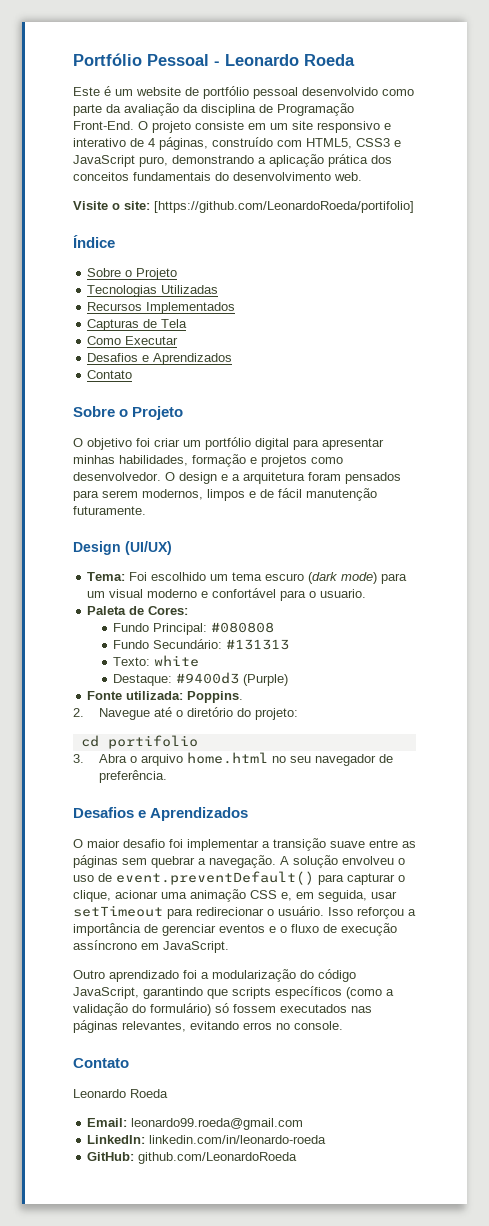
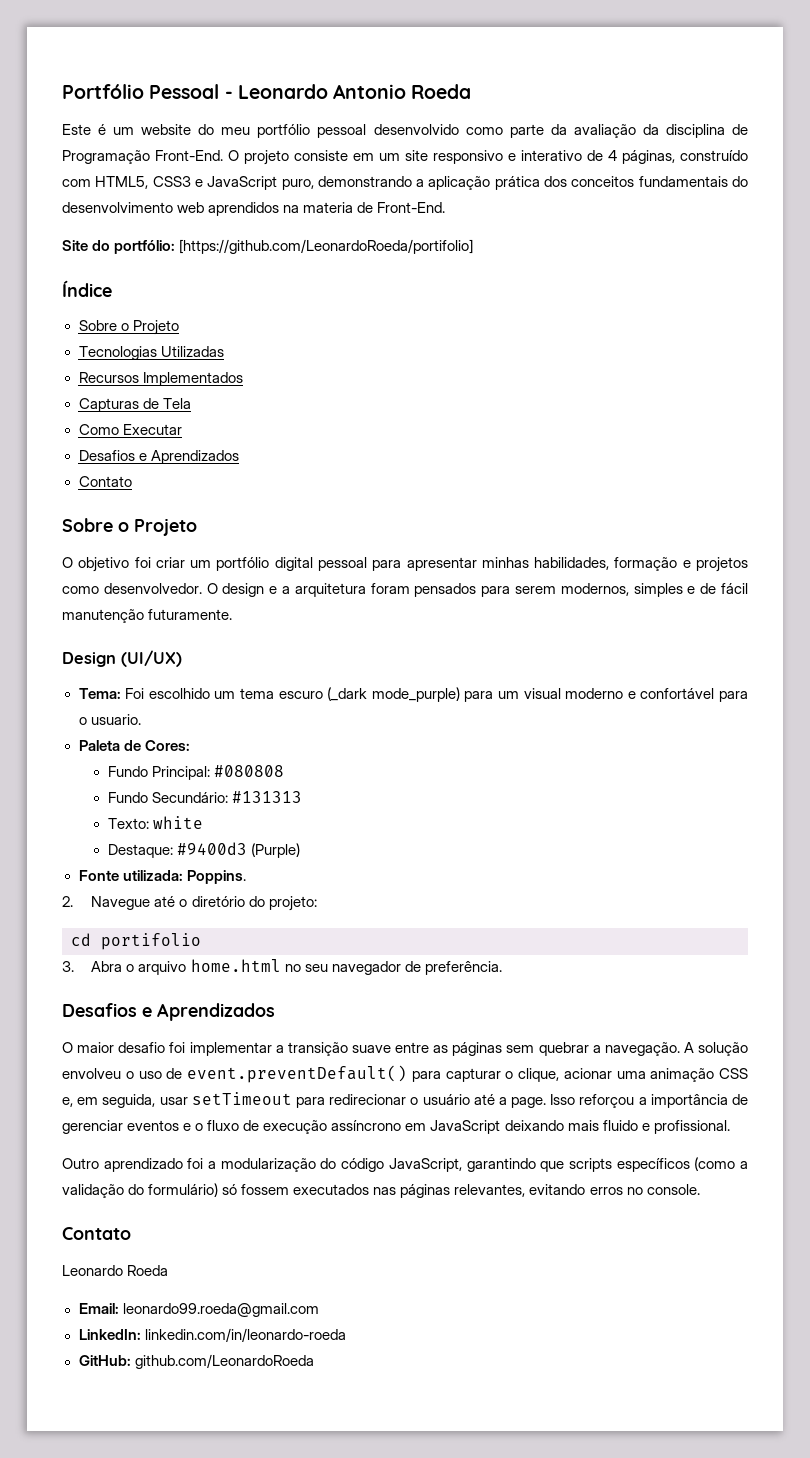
- Portfólio Pessoal - Leonardo Roeda
+ Portfólio Pessoal - Leonardo Antonio Roeda
- Este é um website de portfólio pessoal desenvolvido como parte da avaliação da disciplina de Programação Front-End.
+ Este é um website do meu portfólio pessoal desenvolvido como parte da avaliação da disciplina de Programação Front-End.
- O projeto consiste em um site responsivo e interativo de 4 páginas, construído com HTML5, CSS3 e JavaScript puro, demonstrando a aplicação prática dos conceitos fundamentais do desenvolvimento web.
- Visite o site: [https://github.com/LeonardoRoeda/portifolio]
+ O projeto consiste em um site responsivo e interativo de 4 páginas, construído com HTML5, CSS3 e JavaScript puro, demonstrando a aplicação prática dos conceitos fundamentais do desenvolvimento web aprendidos na materia de Front-End.
+ Site do portfólio: [https://github.com/LeonardoRoeda/portifolio]
- O objetivo foi criar um portfólio digital para apresentar minhas habilidades, formação e projetos como desenvolvedor.
+ O objetivo foi criar um portfólio digital pessoal para apresentar minhas habilidades, formação e projetos como desenvolvedor.
- O design e a arquitetura foram pensados para serem modernos, limpos e de fácil manutenção futuramente.
+ O design e a arquitetura foram pensados para serem modernos, simples e de fácil manutenção futuramente.
- Tema: Foi escolhido um tema escuro (dark mode) para um visual moderno e confortável para o usuario.
+ Tema: Foi escolhido um tema escuro (_dark mode_purple) para um visual moderno e confortável para o usuario.
- A solução envolveu o uso de event.preventDefault() para capturar o clique, acionar uma animação CSS e, em seguida, usar setTimeout para redirecionar o usuário.
+ A solução envolveu o uso de event.preventDefault() para capturar o clique, acionar uma animação CSS e, em seguida, usar setTimeout para redirecionar o usuário até a page.
- Isso reforçou a importância de gerenciar eventos e o fluxo de execução assíncrono em JavaScript.
+ Isso reforçou a importância de gerenciar eventos e o fluxo de execução assíncrono em JavaScript deixando mais fluido e profissional.

